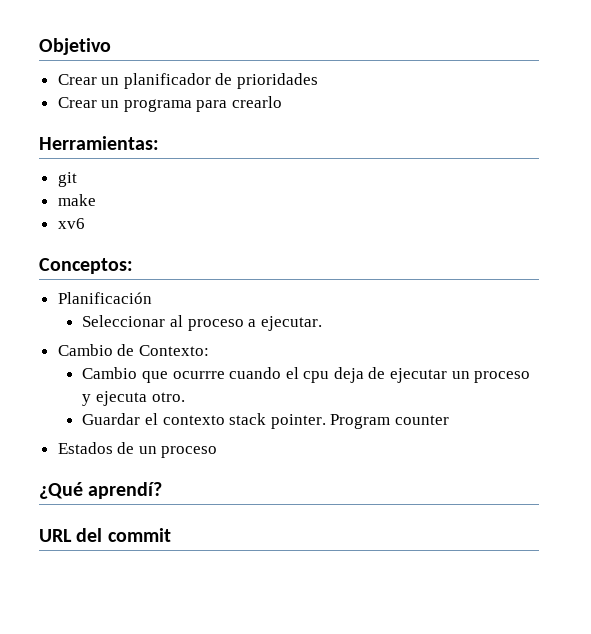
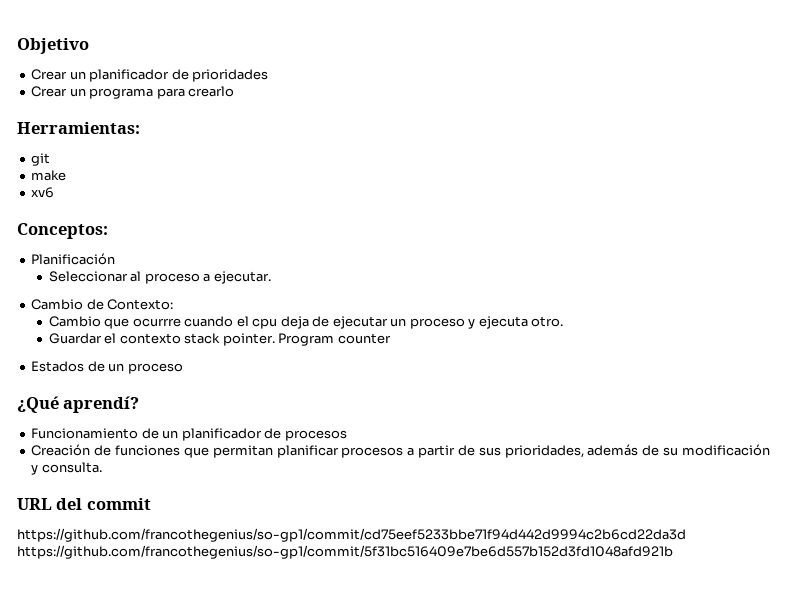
+ Funcionamiento de un planificador de procesos
+ Creación de funciones que permitan planificar procesos a partir de sus prioridades, además de su modificación y consulta.
+ https://github.com/francothegenius/so-gp1/commit/cd75eef5233bbe71f94d442d9994c2b6cd22da3d https://github.com/francothegenius/so-gp1/commit/5f31bc516409e7be6d557b152d3fd1048afd921b

